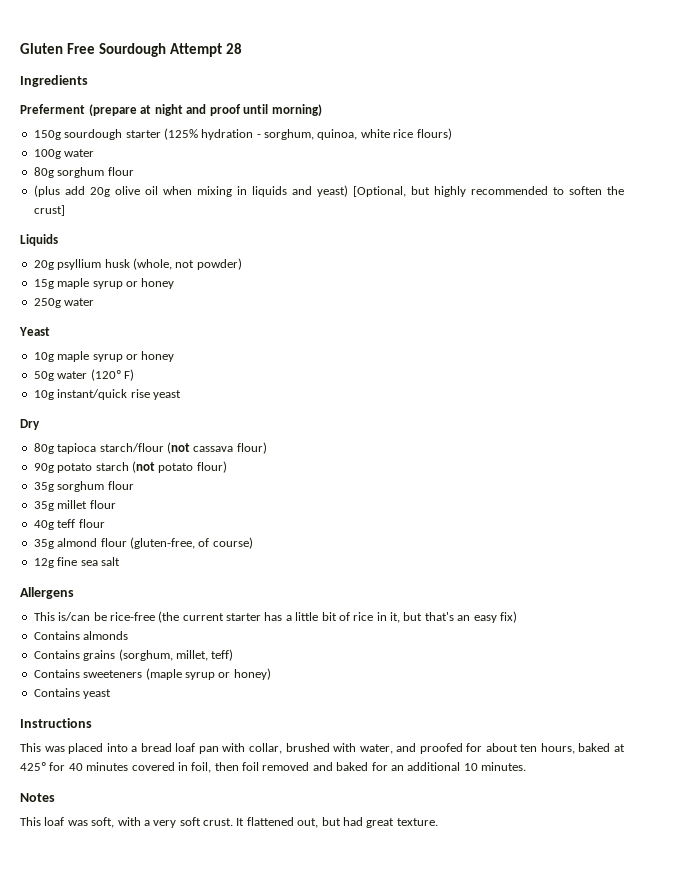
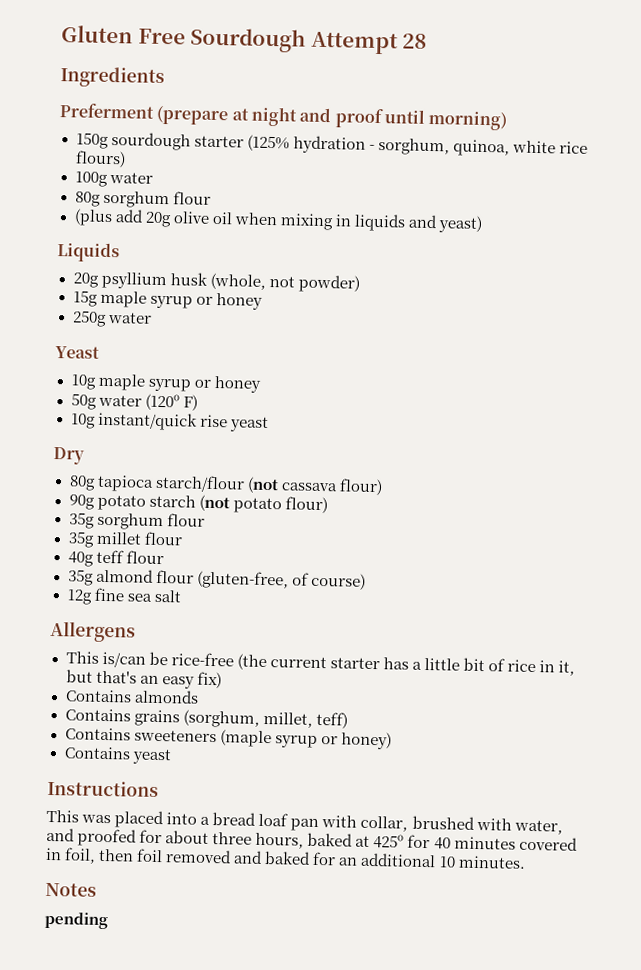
- (plus add 20g olive oil when mixing in liquids and yeast) [Optional, but highly recommended to soften the crust]
+ (plus add 20g olive oil when mixing in liquids and yeast)
- This was placed into a bread loaf pan with collar, brushed with water, and proofed for about ten hours, baked at 425º for 40 minutes covered in foil, then foil removed and baked for an additional 10 minutes.
+ This was placed into a bread loaf pan with collar, brushed with water, and proofed for about three hours, baked at 425º for 40 minutes covered in foil, then foil removed and baked for an additional 10 minutes.
- This loaf was soft, with a very soft crust. It flattened out, but had great texture.
+ pending

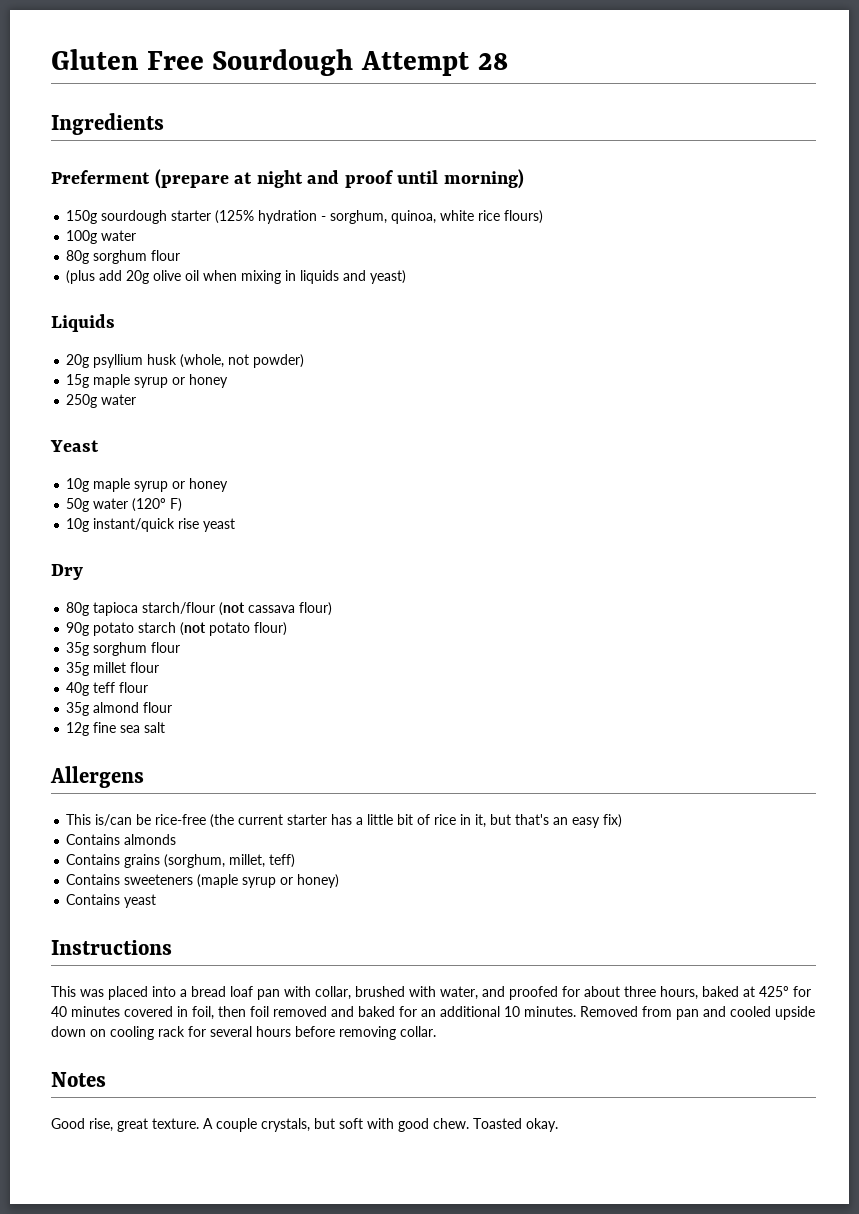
- 35g almond flour (gluten-free, of course)
+ 35g almond flour
- This was placed into a bread loaf pan with collar, brushed with water, and proofed for about three hours, baked at 425º for 40 minutes covered in foil, then foil removed and baked for an additional 10 minutes.
+ This was placed into a bread loaf pan with collar, brushed with water, and proofed for about three hours, baked at 425º for 40 minutes covered in foil, then foil removed and baked for an additional 10 minutes. Removed from pan and cooled upside down on cooling rack for several hours before removing collar.
  Notes
- pending
+ Good rise, great texture. A couple crystals, but soft with good chew. Toasted okay.

